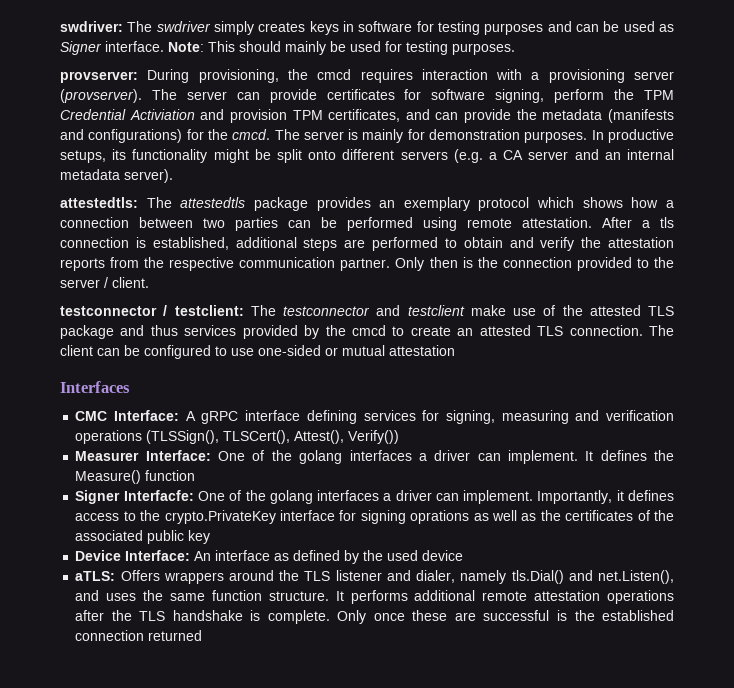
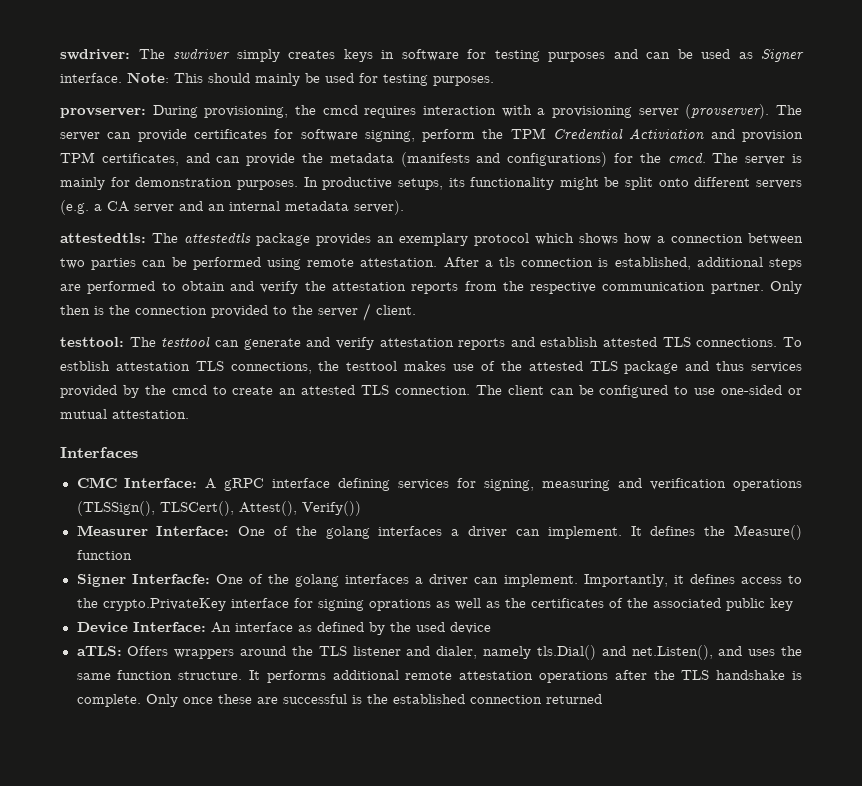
- testconnector / testclient: The testconnector and testclient make use of the attested TLS package and thus services provided by the cmcd to create an attested TLS connection.
+ testtool: The testtool can generate and verify attestation reports and establish attested TLS connections. To estblish attestation TLS connections, the testtool makes use of the attested TLS package and thus services provided by the cmcd to create an attested TLS connection.
- The client can be configured to use one-sided or mutual attestation
+ The client can be configured to use one-sided or mutual attestation.

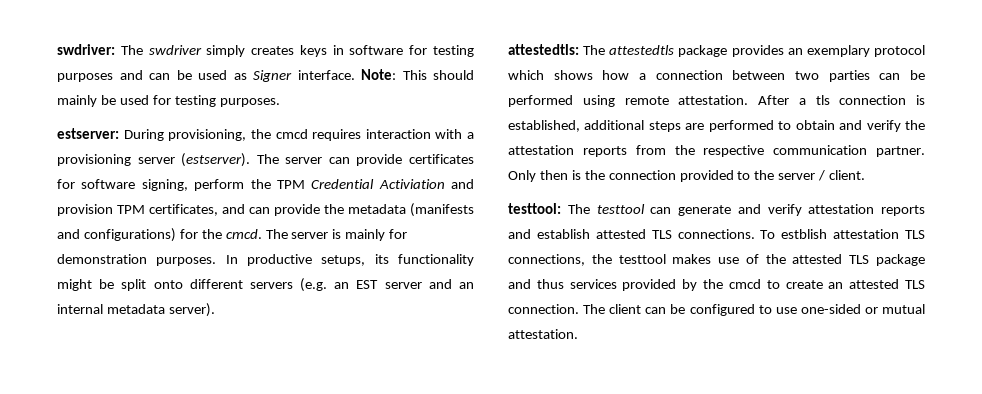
- provserver: During provisioning, the cmcd requires interaction with a provisioning server (provserver).
+ estserver: During provisioning, the cmcd requires interaction with a provisioning server (estserver).
- In productive setups, its functionality might be split onto different servers (e.g. a CA server and an internal metadata server).
+ In productive setups, its functionality might be split onto different servers (e.g. an EST server and an internal metadata server).
- Interfaces
- CMC Interface: A gRPC interface defining services for signing, measuring and verification operations (TLSSign(), TLSCert(), Attest(), Verify())
- Measurer Interface: One of the golang interfaces a driver can implement. It defines the Measure() function
- Signer Interfacfe: One of the golang interfaces a driver can implement. Importantly, it defines access to the crypto.PrivateKey interface for signing oprations as well as the certificates of the associated public key
- Device Interface: An interface as defined by the used device
- aTLS: Offers wrappers around the TLS listener and dialer, namely tls.Dial() and net.Listen(), and uses the same function structure. It performs additional remote attestation operations after the TLS handshake is complete. Only once these are successful is the established connection returned

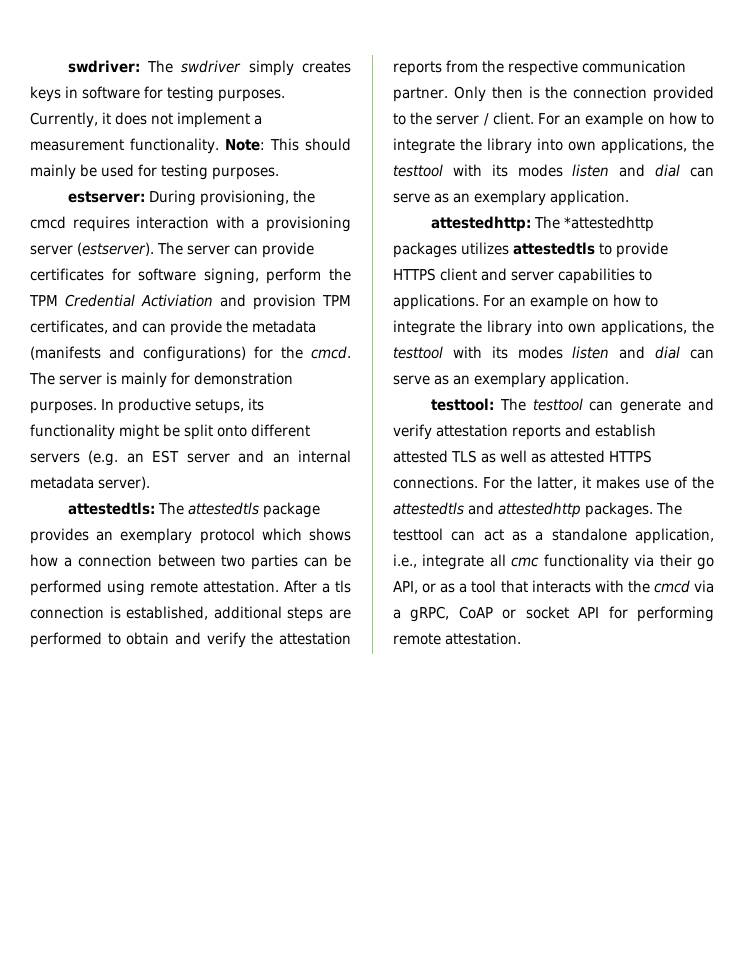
- swdriver: The swdriver simply creates keys in software for testing purposes and can be used as Signer interface.
+ swdriver: The swdriver simply creates keys in software for testing purposes. Currently, it does not implement a measurement functionality.
- Only then is the connection provided to the server / client.
+ Only then is the connection provided to the server / client. For an example on how to integrate the library into own applications, the testtool with its modes listen and dial can serve as an exemplary application.
+ attestedhttp: The *attestedhttp packages utilizes attestedtls to provide HTTPS client and server capabilities to applications. For an example on how to integrate the library into own applications, the testtool with its modes listen and dial can serve as an exemplary application.
- testtool: The testtool can generate and verify attestation reports and establish attested TLS connections. To estblish attestation TLS connections, the testtool makes use of the attested TLS package and thus services provided by the cmcd to create an attested TLS connection. The client can be configured to use one-sided or mutual attestation.
+ testtool: The testtool can generate and verify attestation reports and establish attested TLS as well as attested HTTPS connections. For the latter, it makes use of the attestedtls and attestedhttp packages. The testtool can act as a standalone application, i.e., integrate all cmc functionality via their go API, or as a tool that interacts with the cmcd via a gRPC, CoAP or socket API for performing remote attestation.

